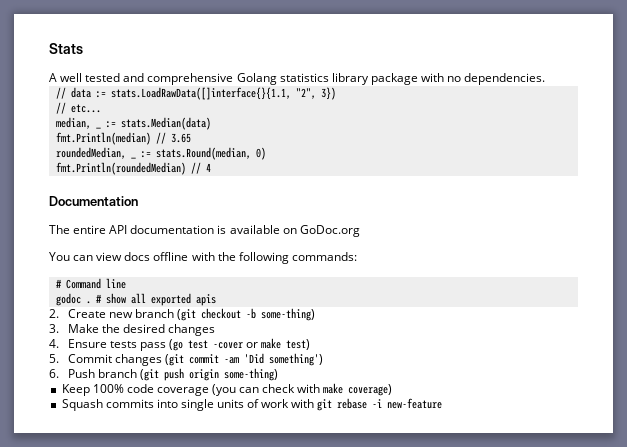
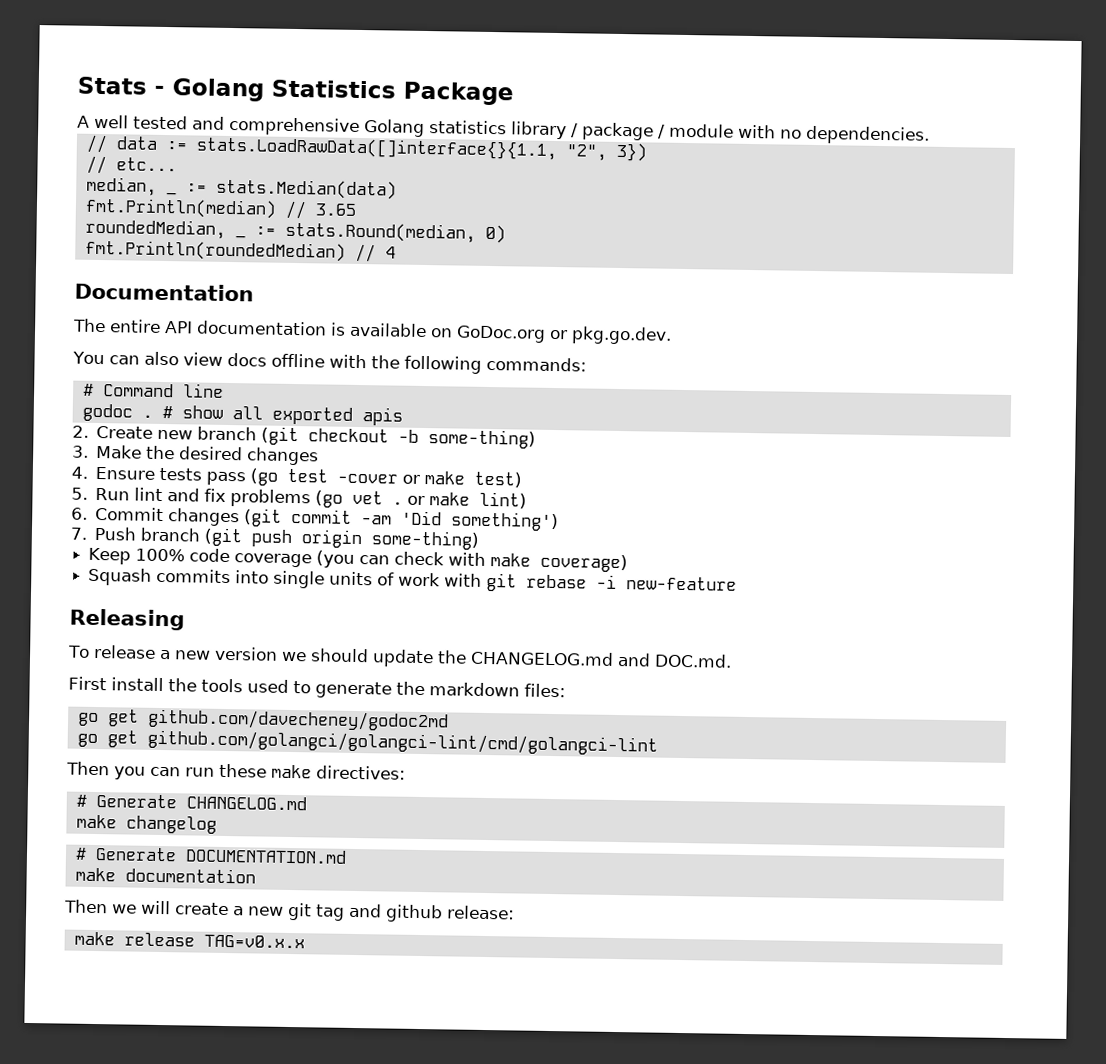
- Stats
+ Stats - Golang Statistics Package
- A well tested and comprehensive Golang statistics library package with no dependencies.
+ A well tested and comprehensive Golang statistics library / package / module with no dependencies.
- The entire API documentation is available on GoDoc.org
+ The entire API documentation is available on GoDoc.org or pkg.go.dev.
- You can view docs offline with the following commands:
+ You can also view docs offline with the following commands:
- 5. Commit changes (git commit -am 'Did something')
+ 5. Run lint and fix problems (go vet . or make lint)
+ 6. Commit changes (git commit -am 'Did something')
- 6. Push branch (git push origin some-thing)
+ 7. Push branch (git push origin some-thing)
+ Releasing
+ To release a new version we should update the CHANGELOG.md and DOC.md.
+ First install the tools used to generate the markdown files:
+ go get github.com/davecheney/godoc2md
+ go get github.com/golangci/golangci-lint/cmd/golangci-lint
+ Then you can run these make directives:
+ # Generate CHANGELOG.md
+ make changelog
+ # Generate DOCUMENTATION.md
+ make documentation
+ Then we will create a new git tag and github release:
+ make release TAG=v0.x.x

